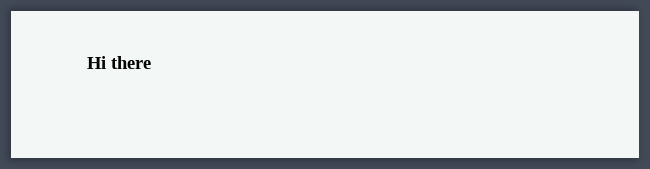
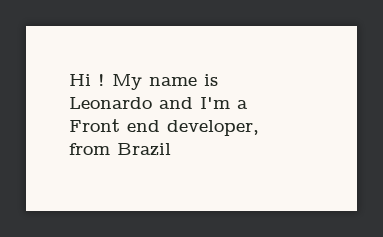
- Hi there
+ Hi ! My name is Leonardo and I'm a Front end developer, from Brazil

